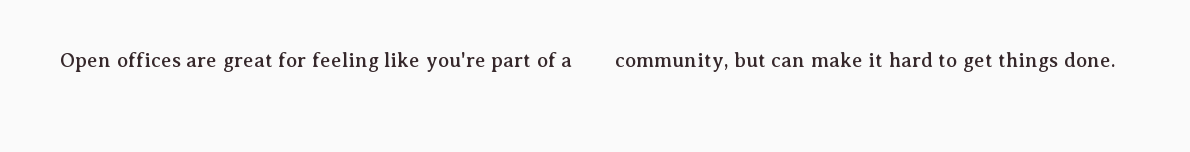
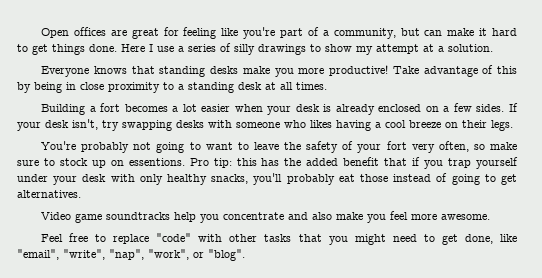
+ Here I use a series of silly drawings to show my attempt at a solution.
+ Everyone knows that standing desks make you more productive! Take advantage of this by being in close proximity to a standing desk at all times.
+ Building a fort becomes a lot easier when your desk is already enclosed on a few sides. If your desk isn't, try swapping desks with someone who likes having a cool breeze on their legs.
+ You're probably not going to want to leave the safety of your fort very often, so make sure to stock up on essentions. Pro tip: this has the added benefit that if you trap yourself under your desk with only healthy snacks, you'll probably eat those instead of going to get alternatives.
+ Video game soundtracks help you concentrate and also make you feel more awesome.
+ Feel free to replace "code" with other tasks that you might need to get done, like "email", "write", "nap", "work", or "blog".

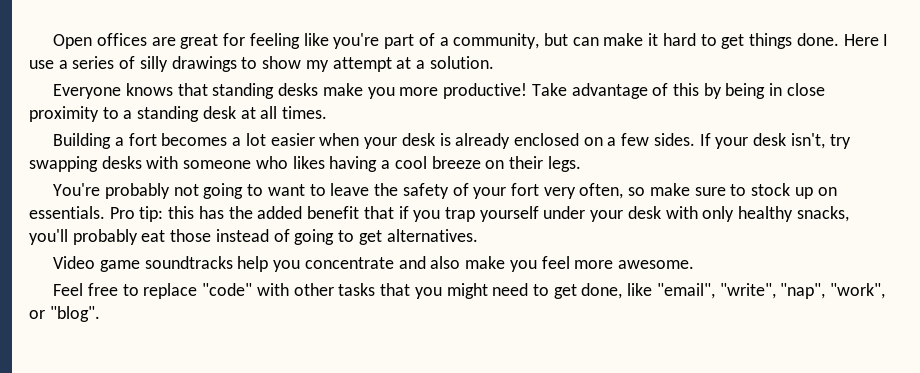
- You're probably not going to want to leave the safety of your fort very often, so make sure to stock up on essentions.
+ You're probably not going to want to leave the safety of your fort very often, so make sure to stock up on essentials.

